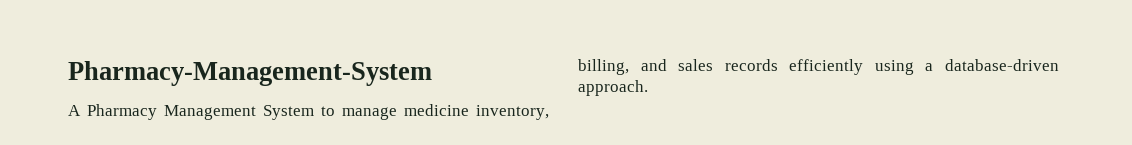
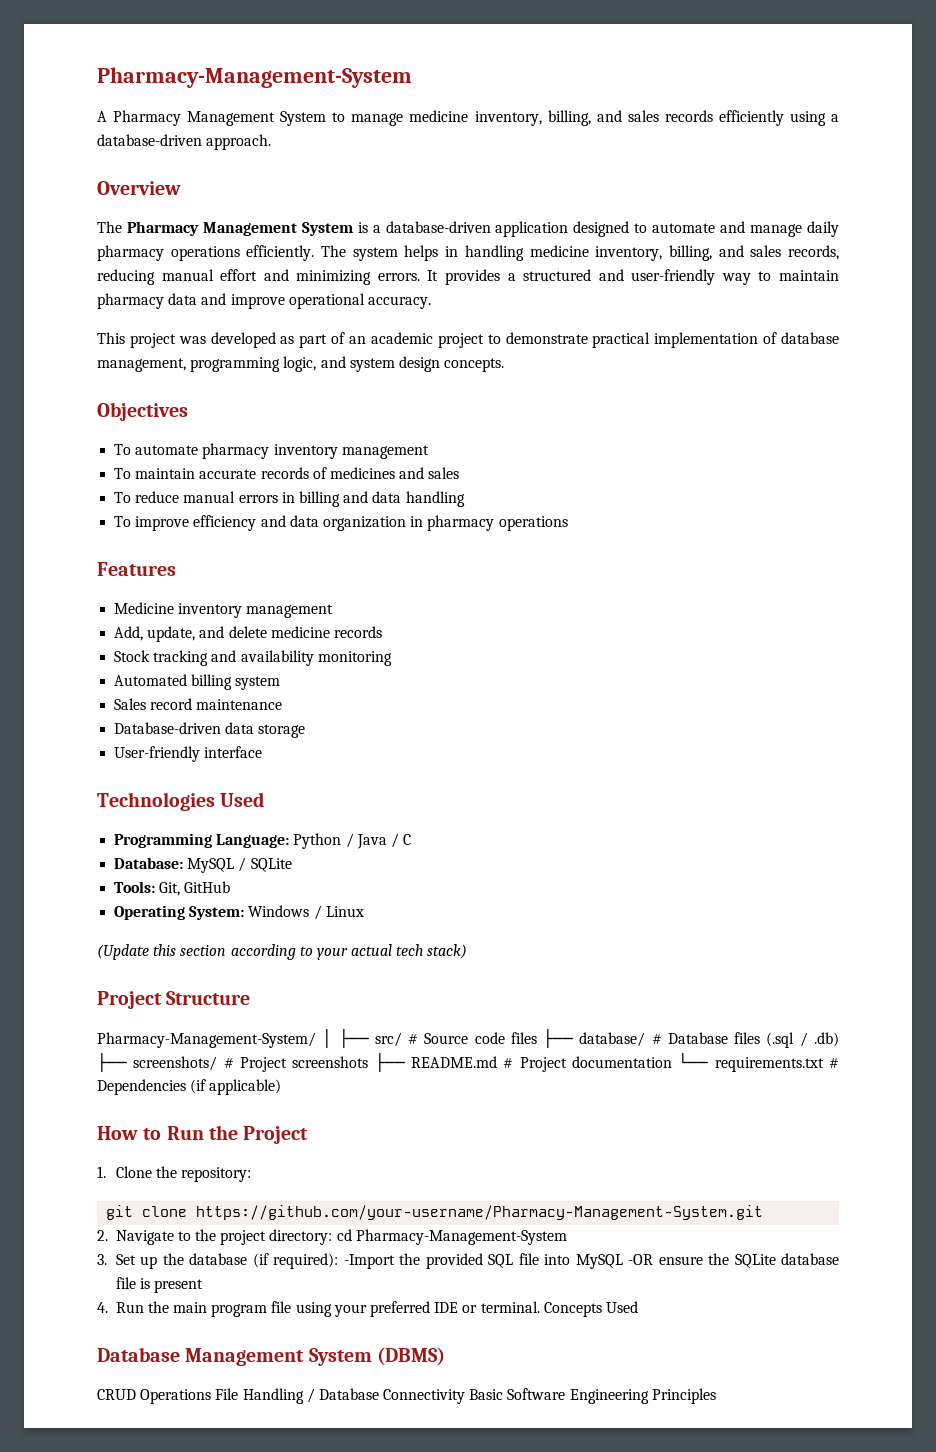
+ Overview
+ The Pharmacy Management System is a database-driven application designed to automate and manage daily pharmacy operations efficiently. The system helps in handling medicine inventory, billing, and sales records, reducing manual effort and minimizing errors. It provides a structured and user-friendly way to maintain pharmacy data and improve operational accuracy.
+ This project was developed as part of an academic project to demonstrate practical implementation of database management, programming logic, and system design concepts.
+ Objectives
+ To automate pharmacy inventory management
+ To maintain accurate records of medicines and sales
+ To reduce manual errors in billing and data handling
+ To improve efficiency and data organization in pharmacy operations
+ Features
+ Medicine inventory management
+ Add, update, and delete medicine records
+ Stock tracking and availability monitoring
+ Automated billing system
+ Sales record maintenance
+ Database-driven data storage
+ User-friendly interface
+ Technologies Used
+ Programming Language: Python / Java / C
+ Database: MySQL / SQLite
+ Tools: Git, GitHub
+ Operating System: Windows / Linux
+ (Update this section according to your actual tech stack)
+ Project Structure
+ Pharmacy-Management-System/ │ ├── src/ # Source code files ├── database/ # Database files (.sql / .db) ├── screenshots/ # Project screenshots ├── README.md # Project documentation └── requirements.txt # Dependencies (if applicable)
+ How to Run the Project
+ 1. Clone the repository:
+ git clone https://github.com/your-username/Pharmacy-Management-System.git
+ 2. Navigate to the project directory: cd Pharmacy-Management-System
+ 3. Set up the database (if required): -Import the provided SQL file into MySQL -OR ensure the SQLite database file is present
+ 4. Run the main program file using your preferred IDE or terminal. Concepts Used
+ Database Management System (DBMS)
+ CRUD Operations File Handling / Database Connectivity Basic Software Engineering Principles

